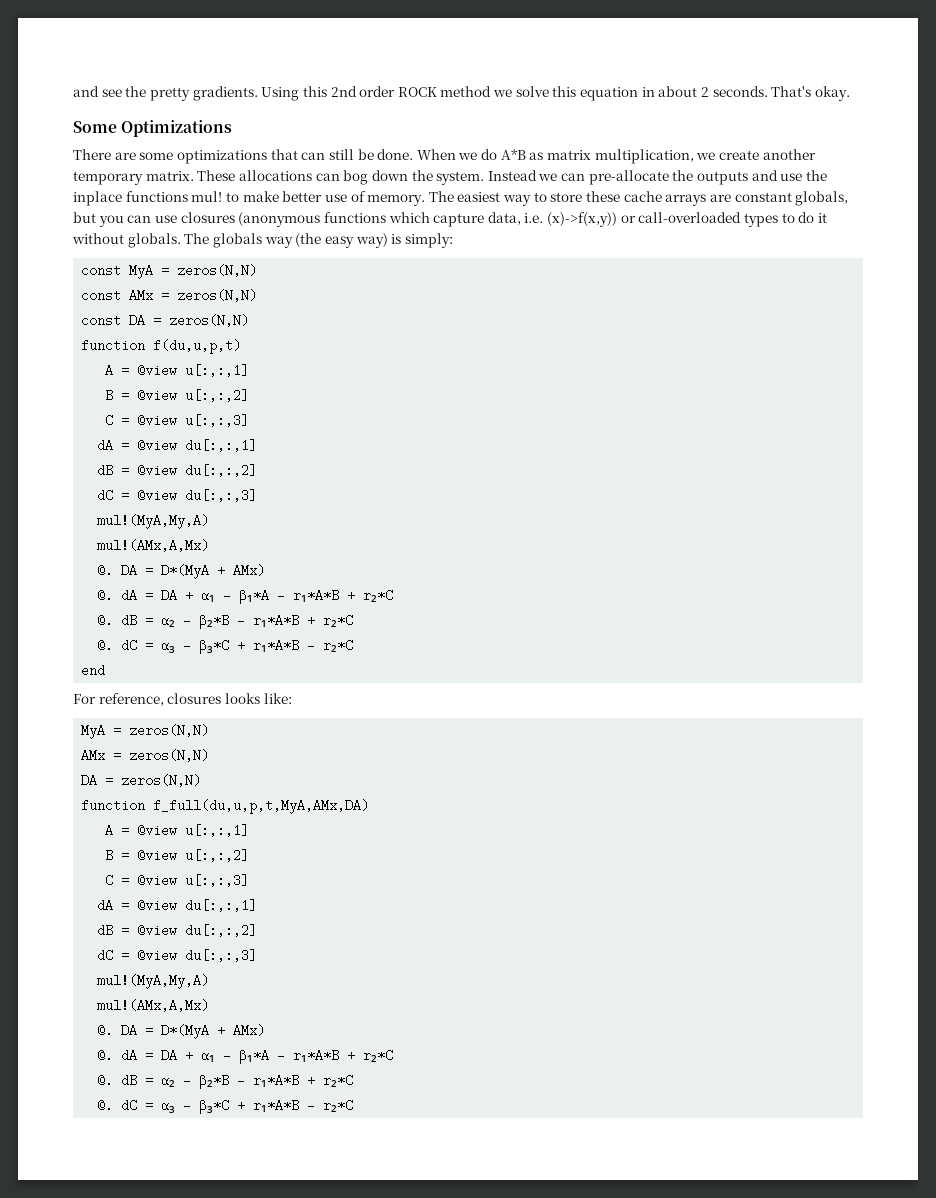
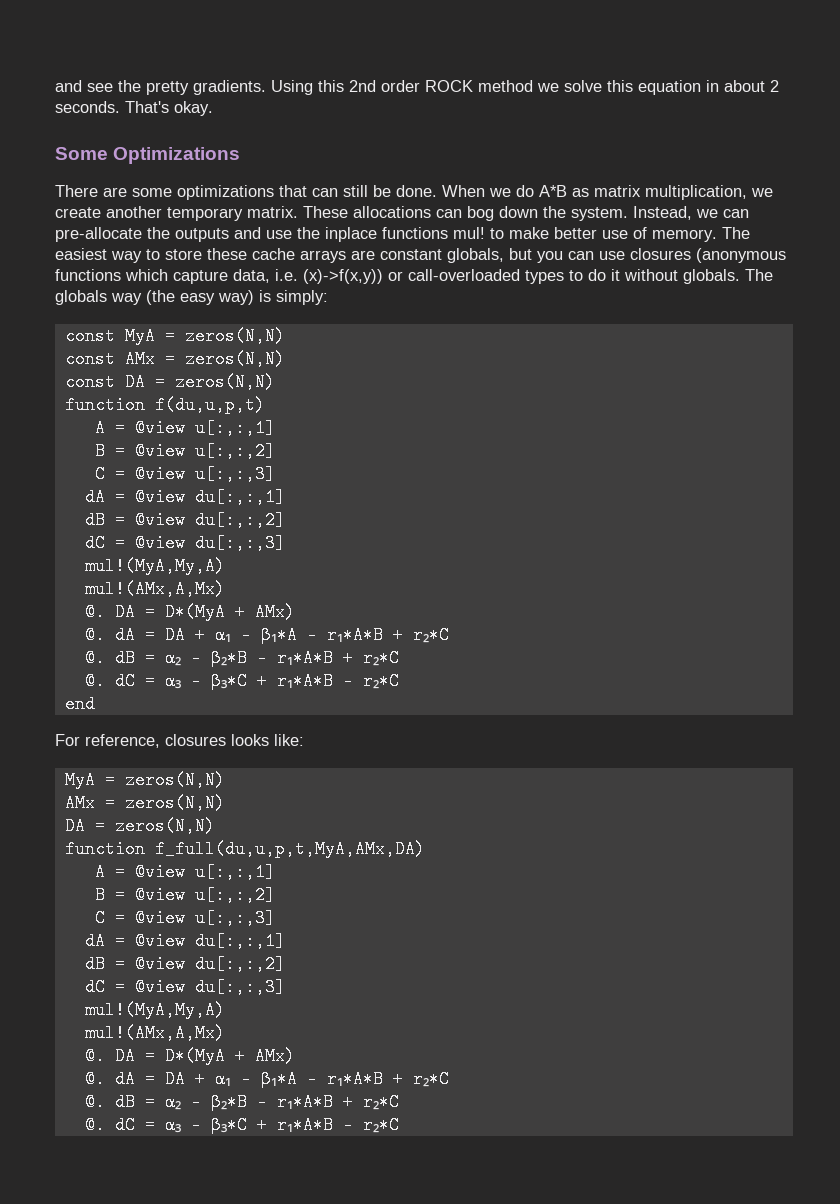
- Instead we can pre-allocate the outputs and use the inplace functions mul! to make better use of memory.
+ Instead, we can pre-allocate the outputs and use the inplace functions mul! to make better use of memory.

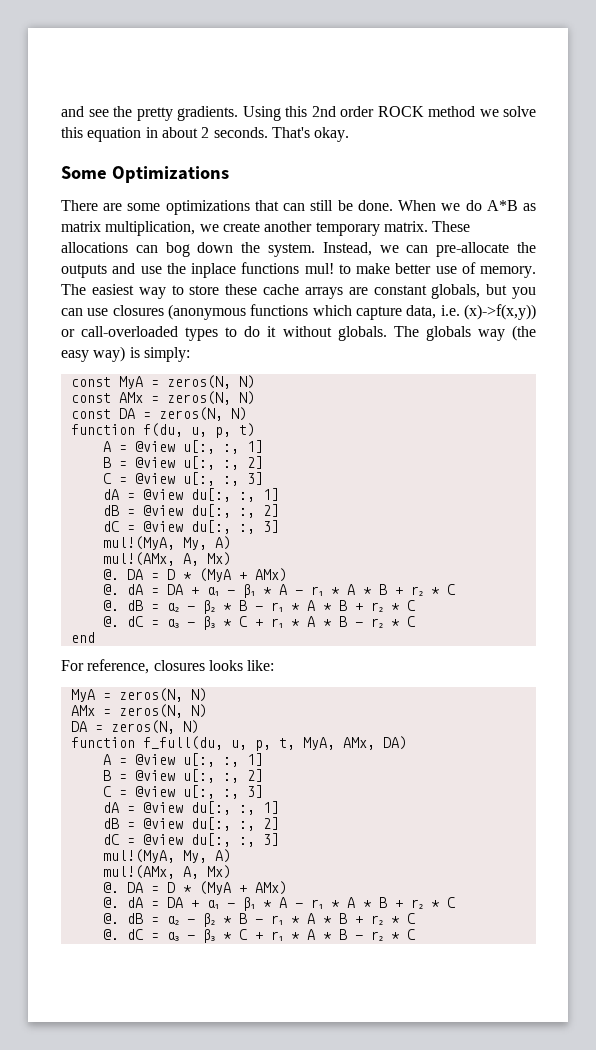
- const MyA = zeros(N,N)
+ const MyA = zeros(N, N)
- const AMx = zeros(N,N)
+ const AMx = zeros(N, N)
- const DA = zeros(N,N)
- function f(du,u,p,t)
- A = @view u[:,:,1]
- B = @view u[:,:,2]
- C = @view u[:,:,3]
- dA = @view du[:,:,1]
- dB = @view du[:,:,2]
- dC = @view du[:,:,3]
- mul!(MyA,My,A)
- mul!(AMx,A,Mx)
- @. DA = D*(MyA + AMx)
- @. dA = DA + α₁ - β₁*A - r₁*A*B + r₂*C
- @. dB = α₂ - β₂*B - r₁*A*B + r₂*C
- @. dC = α₃ - β₃*C + r₁*A*B - r₂*C
+ const DA = zeros(N, N)
+ function f(du, u, p, t)
+ A = @view u[:, :, 1]
+ B = @view u[:, :, 2]
+ C = @view u[:, :, 3]
+ dA = @view du[:, :, 1]
+ dB = @view du[:, :, 2]
+ dC = @view du[:, :, 3]
+ mul!(MyA, My, A)
+ mul!(AMx, A, Mx)
+ @. DA = D * (MyA + AMx)
+ @. dA = DA + α₁ - β₁ * A - r₁ * A * B + r₂ * C
+ @. dB = α₂ - β₂ * B - r₁ * A * B + r₂ * C
+ @. dC = α₃ - β₃ * C + r₁ * A * B - r₂ * C
  For reference, closures looks like:
- MyA = zeros(N,N)
- AMx = zeros(N,N)
- DA = zeros(N,N)
- function f_full(du,u,p,t,MyA,AMx,DA)
- A = @view u[:,:,1]
- B = @view u[:,:,2]
- C = @view u[:,:,3]
- dA = @view du[:,:,1]
- dB = @view du[:,:,2]
- dC = @view du[:,:,3]
- mul!(MyA,My,A)
- mul!(AMx,A,Mx)
- @. DA = D*(MyA + AMx)
- @. dA = DA + α₁ - β₁*A - r₁*A*B + r₂*C
- @. dB = α₂ - β₂*B - r₁*A*B + r₂*C
- @. dC = α₃ - β₃*C + r₁*A*B - r₂*C
+ MyA = zeros(N, N)
+ AMx = zeros(N, N)
+ DA = zeros(N, N)
+ function f_full(du, u, p, t, MyA, AMx, DA)
+ A = @view u[:, :, 1]
+ B = @view u[:, :, 2]
+ C = @view u[:, :, 3]
+ dA = @view du[:, :, 1]
+ dB = @view du[:, :, 2]
+ dC = @view du[:, :, 3]
+ mul!(MyA, My, A)
+ mul!(AMx, A, Mx)
+ @. DA = D * (MyA + AMx)
+ @. dA = DA + α₁ - β₁ * A - r₁ * A * B + r₂ * C
+ @. dB = α₂ - β₂ * B - r₁ * A * B + r₂ * C
+ @. dC = α₃ - β₃ * C + r₁ * A * B - r₂ * C

